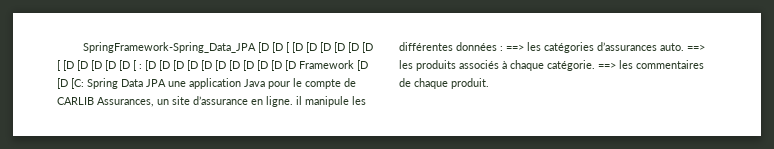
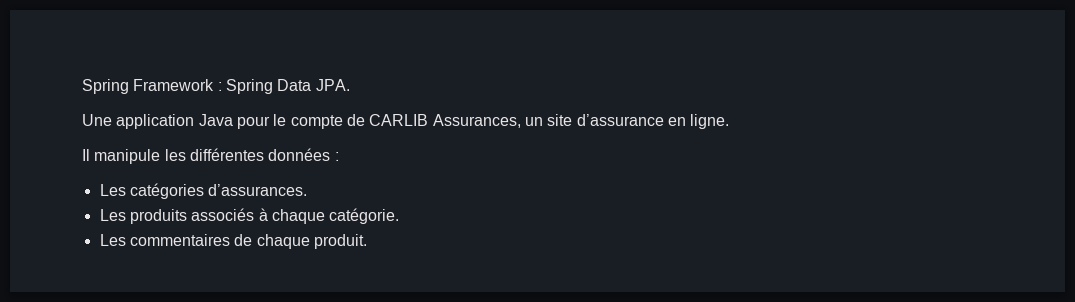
- SpringFramework-Spring_Data_JPA [D [D [ [D [D [D [D [D [D [ [D [D [D [D [D [ : [D [D [D [D [D [D [D [D [D [D [D Framework [D [D [C: Spring Data JPA une application Java pour le compte de CARLIB Assurances, un site d’assurance en ligne. il manipule les différentes données : ==> les catégories d’assurances auto. ==> les produits associés à chaque catégorie. ==> les commentaires de chaque produit.
+ Spring Framework : Spring Data JPA.
+ Une application Java pour le compte de CARLIB Assurances, un site d’assurance en ligne.
+ Il manipule les différentes données :
+ Les catégories d’assurances.
+ Les produits associés à chaque catégorie.
+ Les commentaires de chaque produit.

